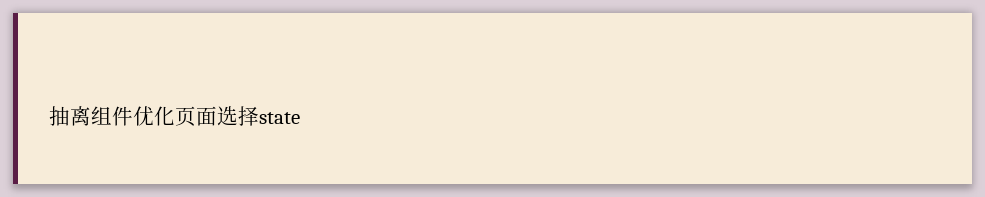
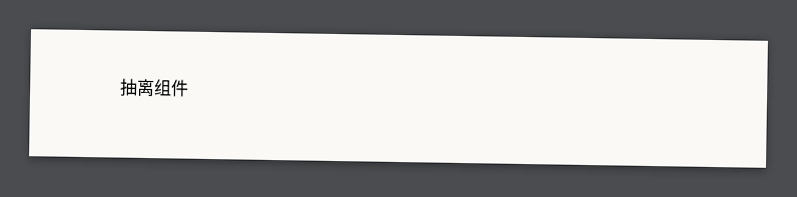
- 抽离组件优化页面选择state
+ 抽离组件

